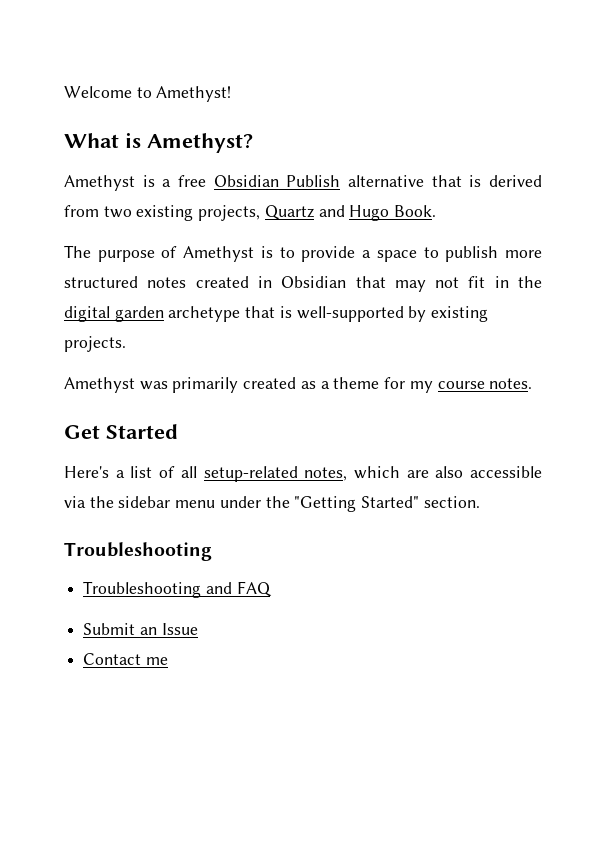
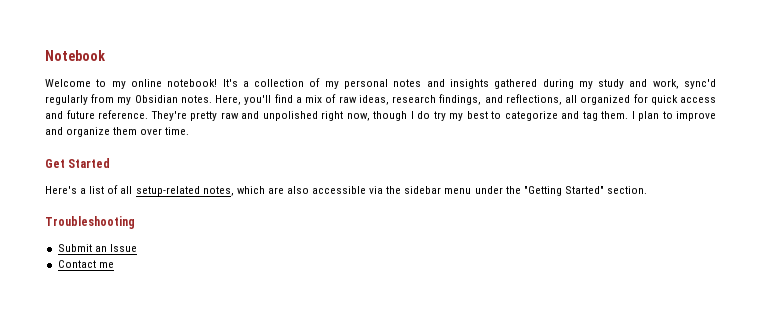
+ Notebook
- Welcome to Amethyst!
- What is Amethyst?
- Amethyst is a free Obsidian Publish alternative that is derived from two existing projects, Quartz and Hugo Book.
- The purpose of Amethyst is to provide a space to publish more structured notes created in Obsidian that may not fit in the digital garden archetype that is well-supported by existing projects.
- Amethyst was primarily created as a theme for my course notes.
+ Welcome to my online notebook! It's a collection of my personal notes and insights gathered during my study and work, sync'd regularly from my Obsidian notes. Here, you'll find a mix of raw ideas, research findings, and reflections, all organized for quick access and future reference. They're pretty raw and unpolished right now, though I do try my best to categorize and tag them. I plan to improve and organize them over time.
- Troubleshooting and FAQ

